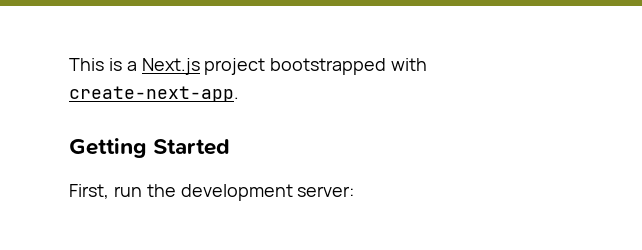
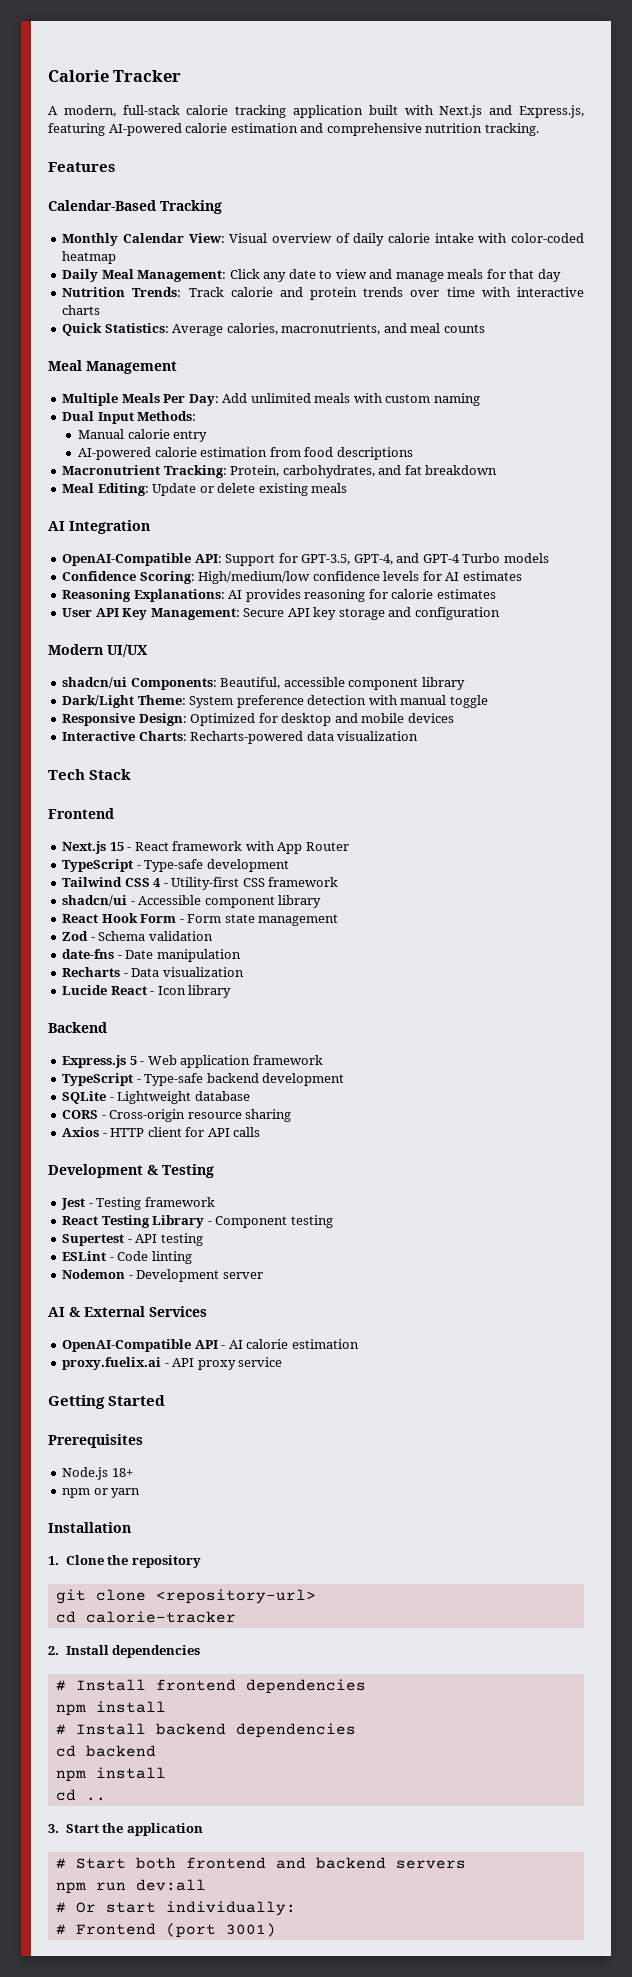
- This is a Next.js project bootstrapped with create-next-app.
+ Calorie Tracker
+ A modern, full-stack calorie tracking application built with Next.js and Express.js, featuring AI-powered calorie estimation and comprehensive nutrition tracking.
+ Features
+ Calendar-Based Tracking
+ Monthly Calendar View: Visual overview of daily calorie intake with color-coded heatmap
+ Daily Meal Management: Click any date to view and manage meals for that day
+ Nutrition Trends: Track calorie and protein trends over time with interactive charts
+ Quick Statistics: Average calories, macronutrients, and meal counts
+ Meal Management
+ Multiple Meals Per Day: Add unlimited meals with custom naming
+ Dual Input Methods:
+ Manual calorie entry
+ AI-powered calorie estimation from food descriptions
+ Macronutrient Tracking: Protein, carbohydrates, and fat breakdown
+ Meal Editing: Update or delete existing meals
+ AI Integration
+ OpenAI-Compatible API: Support for GPT-3.5, GPT-4, and GPT-4 Turbo models
+ Confidence Scoring: High/medium/low confidence levels for AI estimates
+ Reasoning Explanations: AI provides reasoning for calorie estimates
+ User API Key Management: Secure API key storage and configuration
+ Modern UI/UX
+ shadcn/ui Components: Beautiful, accessible component library
+ Dark/Light Theme: System preference detection with manual toggle
+ Responsive Design: Optimized for desktop and mobile devices
+ Interactive Charts: Recharts-powered data visualization
+ Tech Stack
+ Frontend
+ Next.js 15 - React framework with App Router
+ TypeScript - Type-safe development
+ Tailwind CSS 4 - Utility-first CSS framework
+ shadcn/ui - Accessible component library
+ React Hook Form - Form state management
+ Zod - Schema validation
+ date-fns - Date manipulation
+ Recharts - Data visualization
+ Lucide React - Icon library
+ Backend
+ Express.js 5 - Web application framework
+ TypeScript - Type-safe backend development
+ SQLite - Lightweight database
+ CORS - Cross-origin resource sharing
+ Axios - HTTP client for API calls
+ Development & Testing
+ Jest - Testing framework
+ React Testing Library - Component testing
+ Supertest - API testing
+ ESLint - Code linting
+ Nodemon - Development server
+ AI & External Services
+ OpenAI-Compatible API - AI calorie estimation
+ proxy.fuelix.ai - API proxy service
  Getting Started
- First, run the development server:
+ Prerequisites
+ Node.js 18+
+ npm or yarn
+ Installation
+ 1. Clone the repository
+ git clone <repository-url>
+ cd calorie-tracker
+ 2. Install dependencies
+ # Install frontend dependencies
+ npm install
+ # Install backend dependencies
+ cd backend
+ npm install
+ cd ..
+ 3. Start the application
+ # Start both frontend and backend servers
+ npm run dev:all
+ # Or start individually:
+ # Frontend (port 3001)

